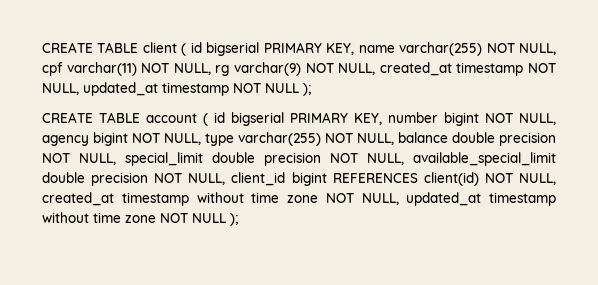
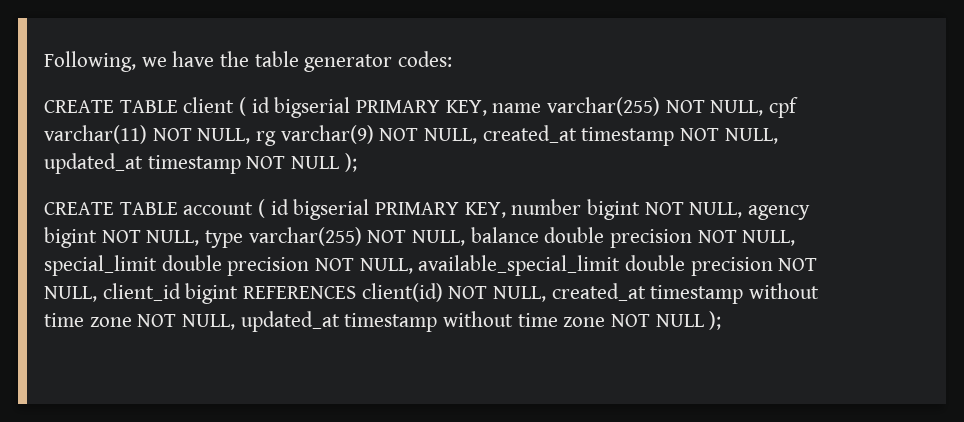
+ Following, we have the table generator codes:

